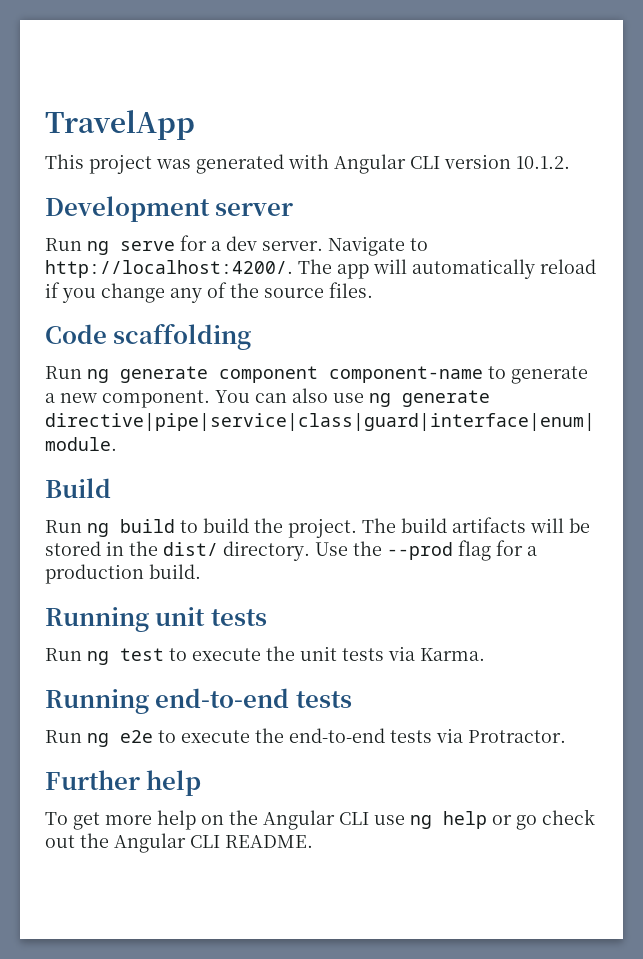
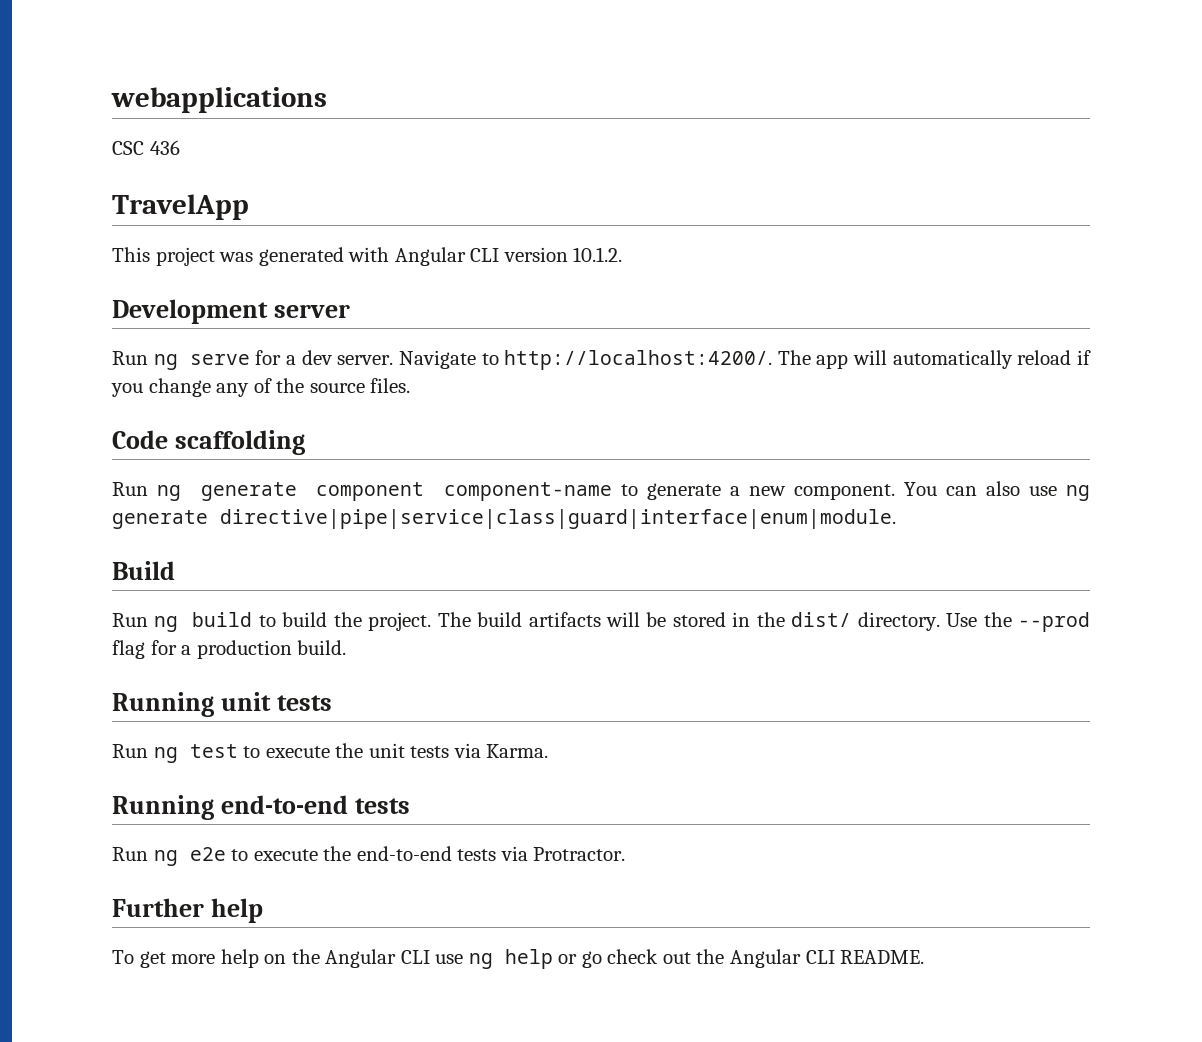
+ webapplications
+ CSC 436

